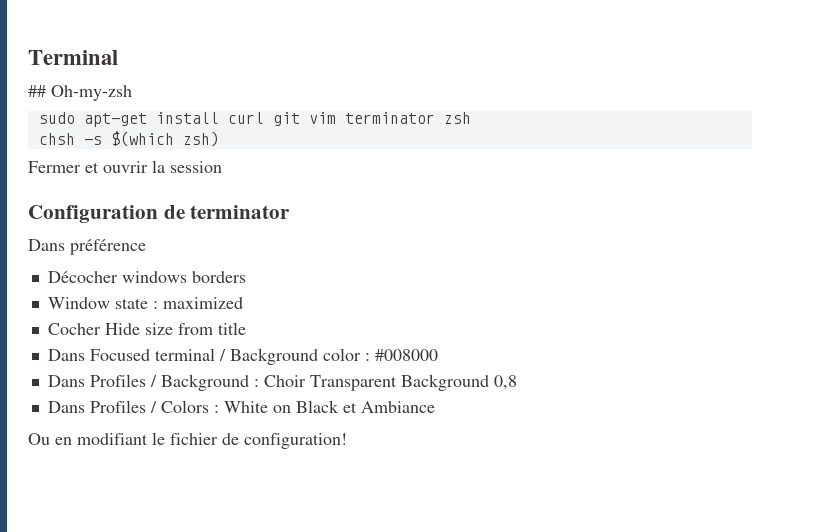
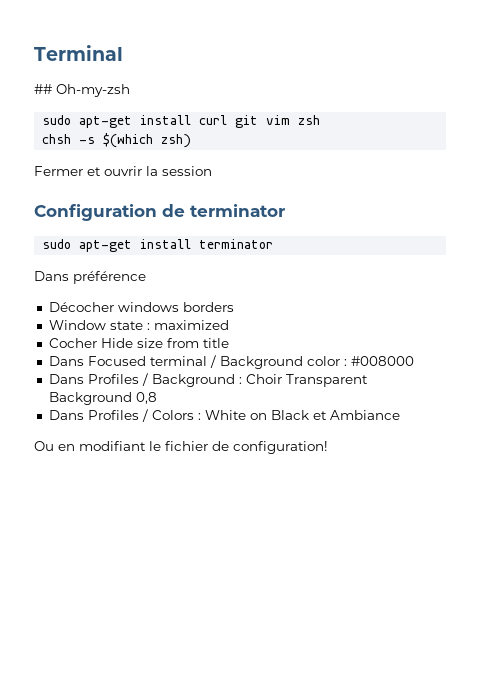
- sudo apt-get install curl git vim terminator zsh
+ sudo apt-get install curl git vim zsh
+ sudo apt-get install terminator

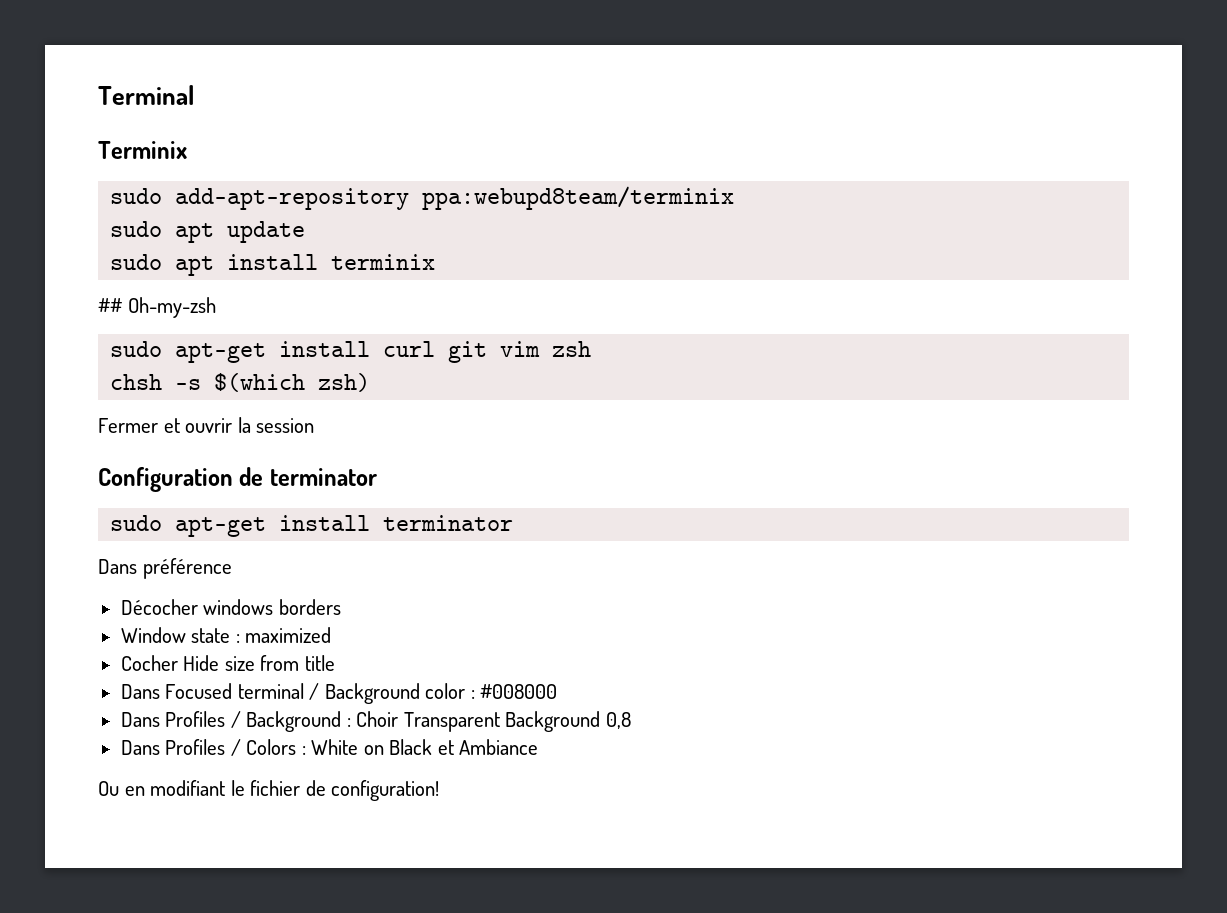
+ Terminix
+ sudo add-apt-repository ppa:webupd8team/terminix
+ sudo apt update
+ sudo apt install terminix

